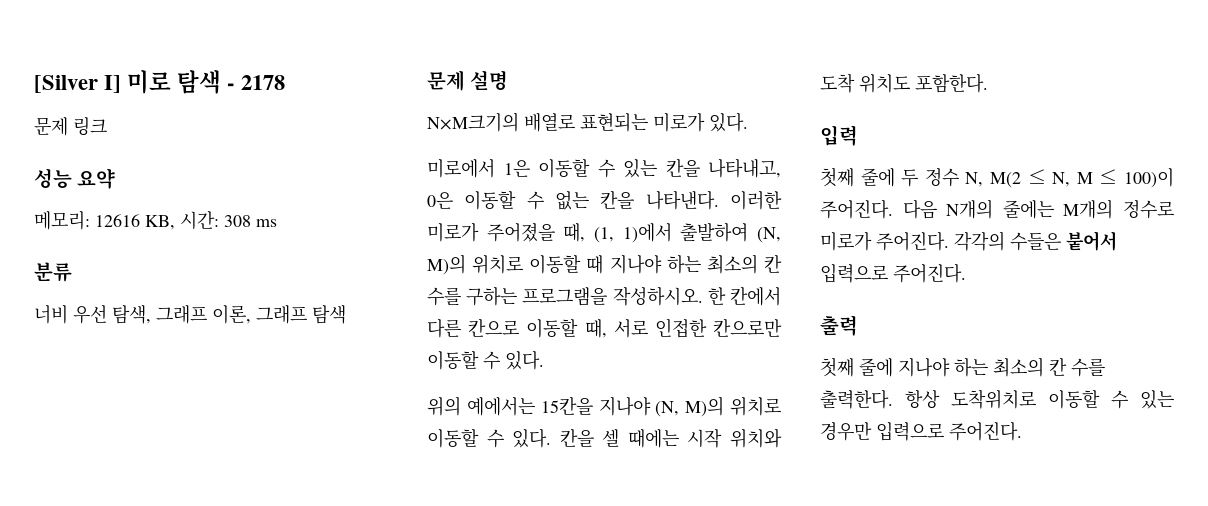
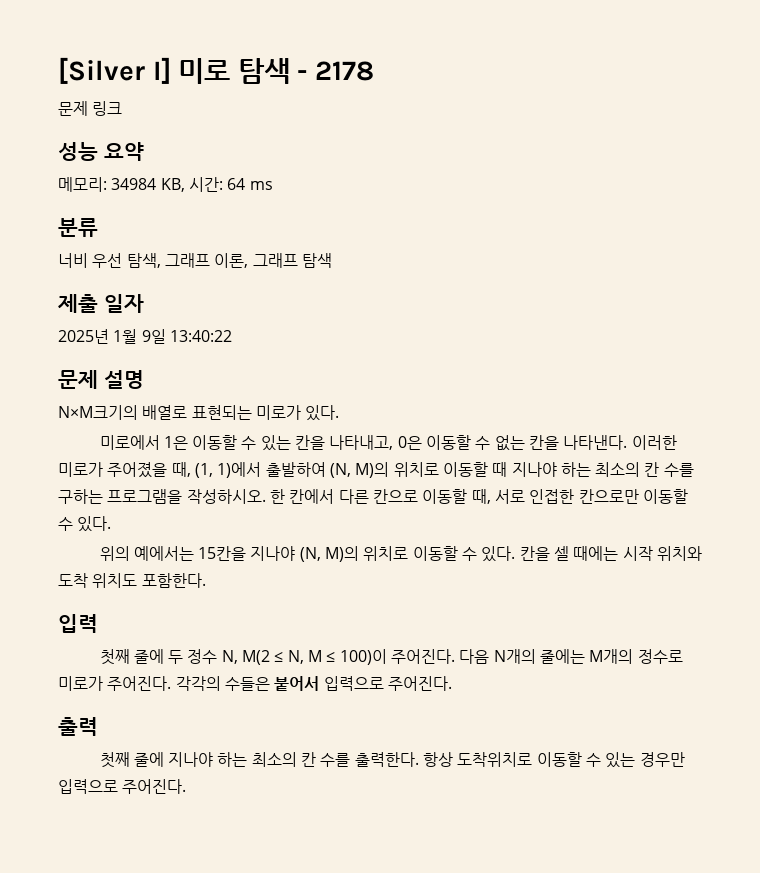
- 메모리: 12616 KB, 시간: 308 ms
+ 메모리: 34984 KB, 시간: 64 ms
+ 제출 일자
+ 2025년 1월 9일 13:40:22

